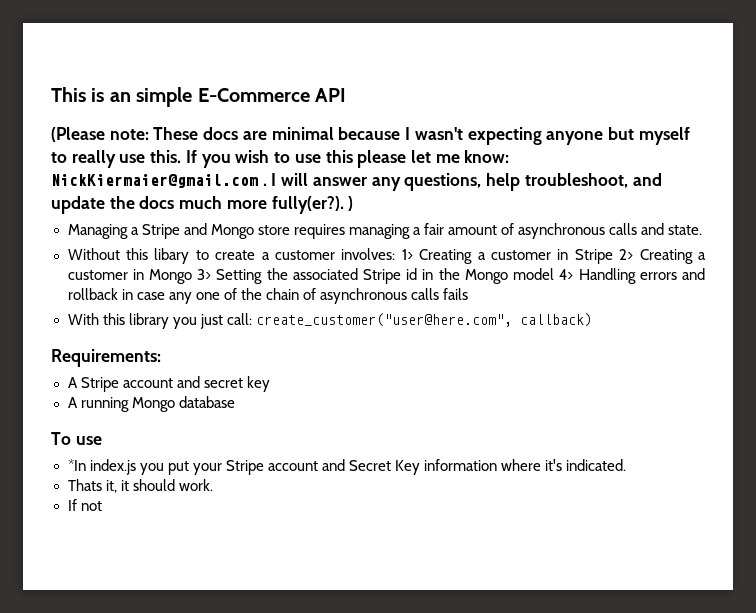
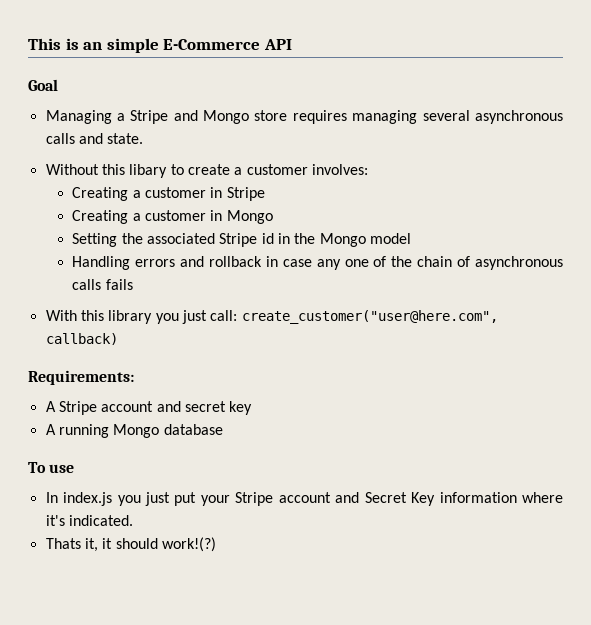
- (Please note: These docs are minimal because I wasn't expecting anyone but myself to really use this. If you wish to use this please let me know: NickKiermaier@gmail.com . I will answer any questions, help troubleshoot, and update the docs much more fully(er?). )
+ Goal
- Managing a Stripe and Mongo store requires managing a fair amount of asynchronous calls and state.
+ Managing a Stripe and Mongo store requires managing several asynchronous calls and state.
- Without this libary to create a customer involves: 1> Creating a customer in Stripe 2> Creating a customer in Mongo 3> Setting the associated Stripe id in the Mongo model 4> Handling errors and rollback in case any one of the chain of asynchronous calls fails
+ Without this libary to create a customer involves:
+ Creating a customer in Stripe
+ Creating a customer in Mongo
+ Setting the associated Stripe id in the Mongo model
+ Handling errors and rollback in case any one of the chain of asynchronous calls fails
- *In index.js you put your Stripe account and Secret Key information where it's indicated.
+ In index.js you just put your Stripe account and Secret Key information where it's indicated.
- Thats it, it should work.
- If not
+ Thats it, it should work!(?)

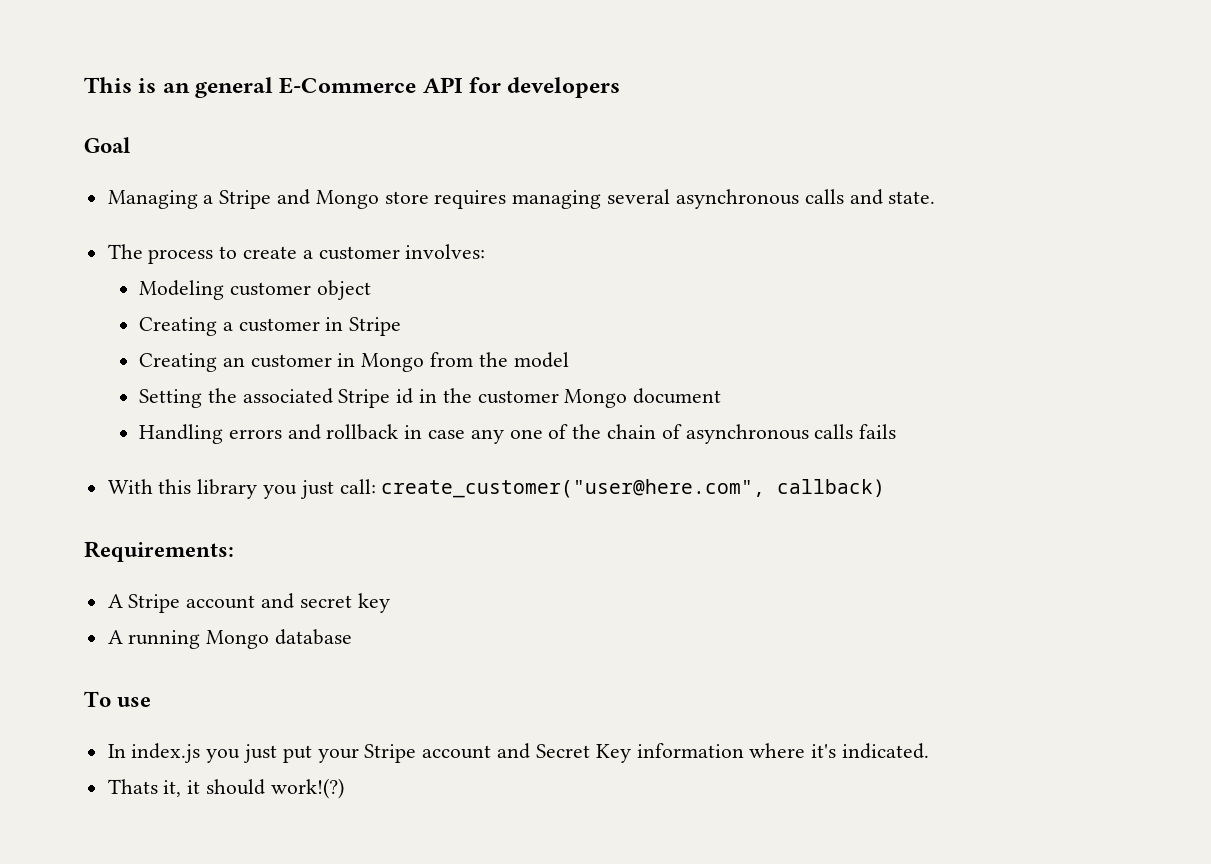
- This is an simple E-Commerce API
+ This is an general E-Commerce API for developers
- Without this libary to create a customer involves:
+ The process to create a customer involves:
+ Modeling customer object
- Creating a customer in Mongo
+ Creating an customer in Mongo from the model
- Setting the associated Stripe id in the Mongo model
+ Setting the associated Stripe id in the customer Mongo document

